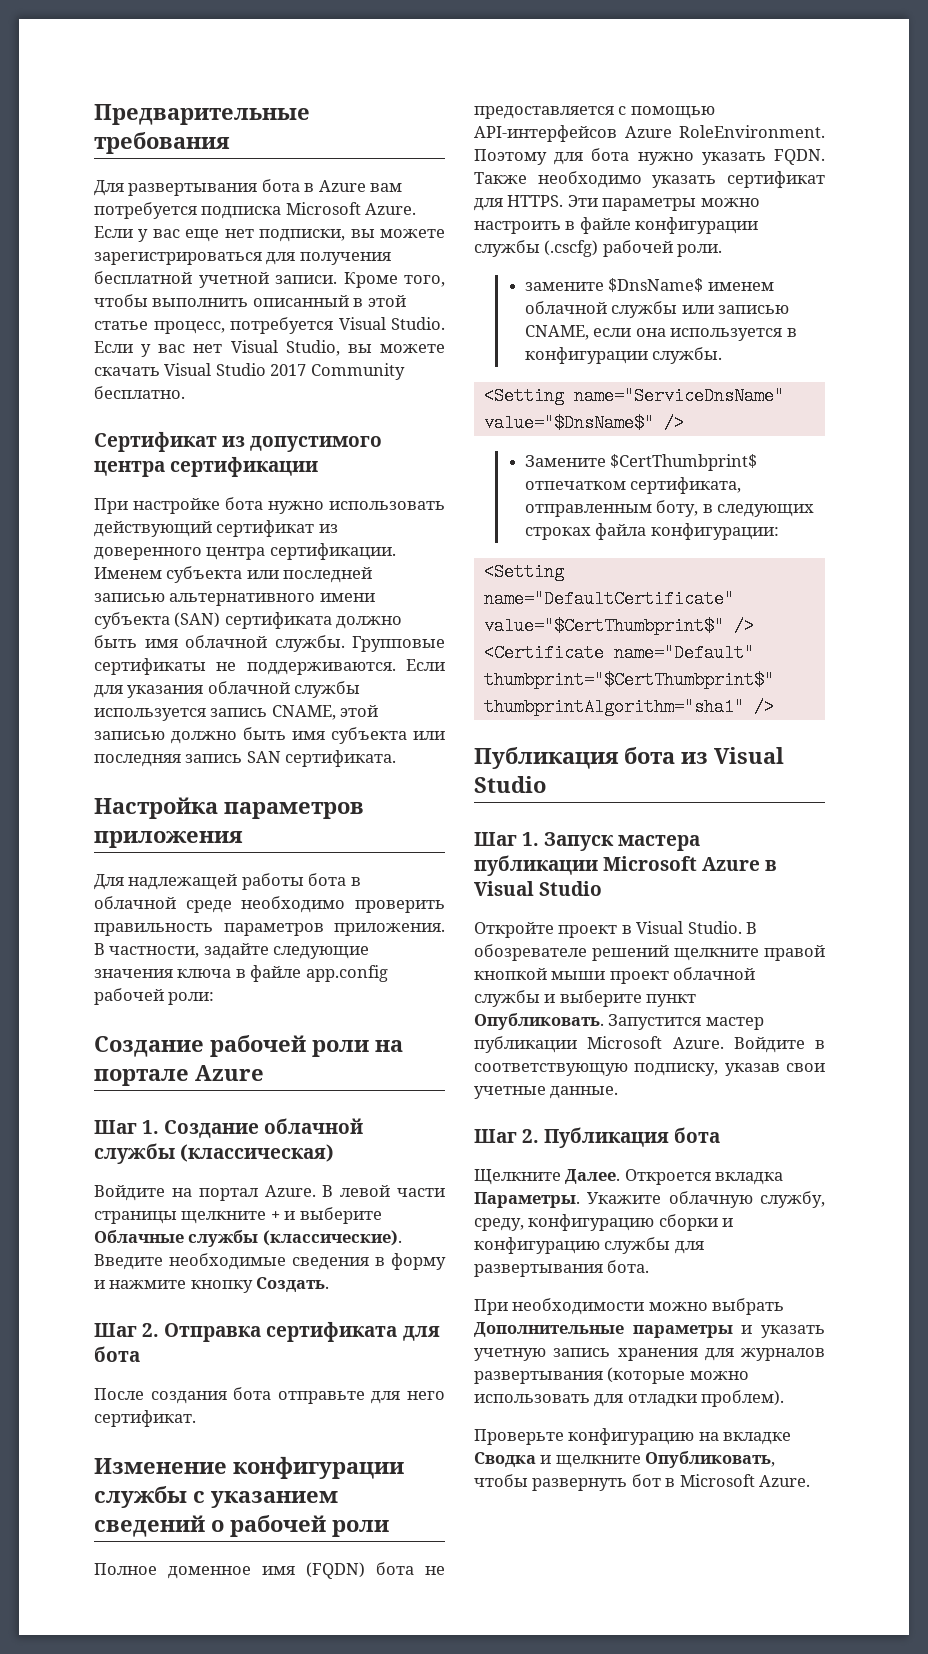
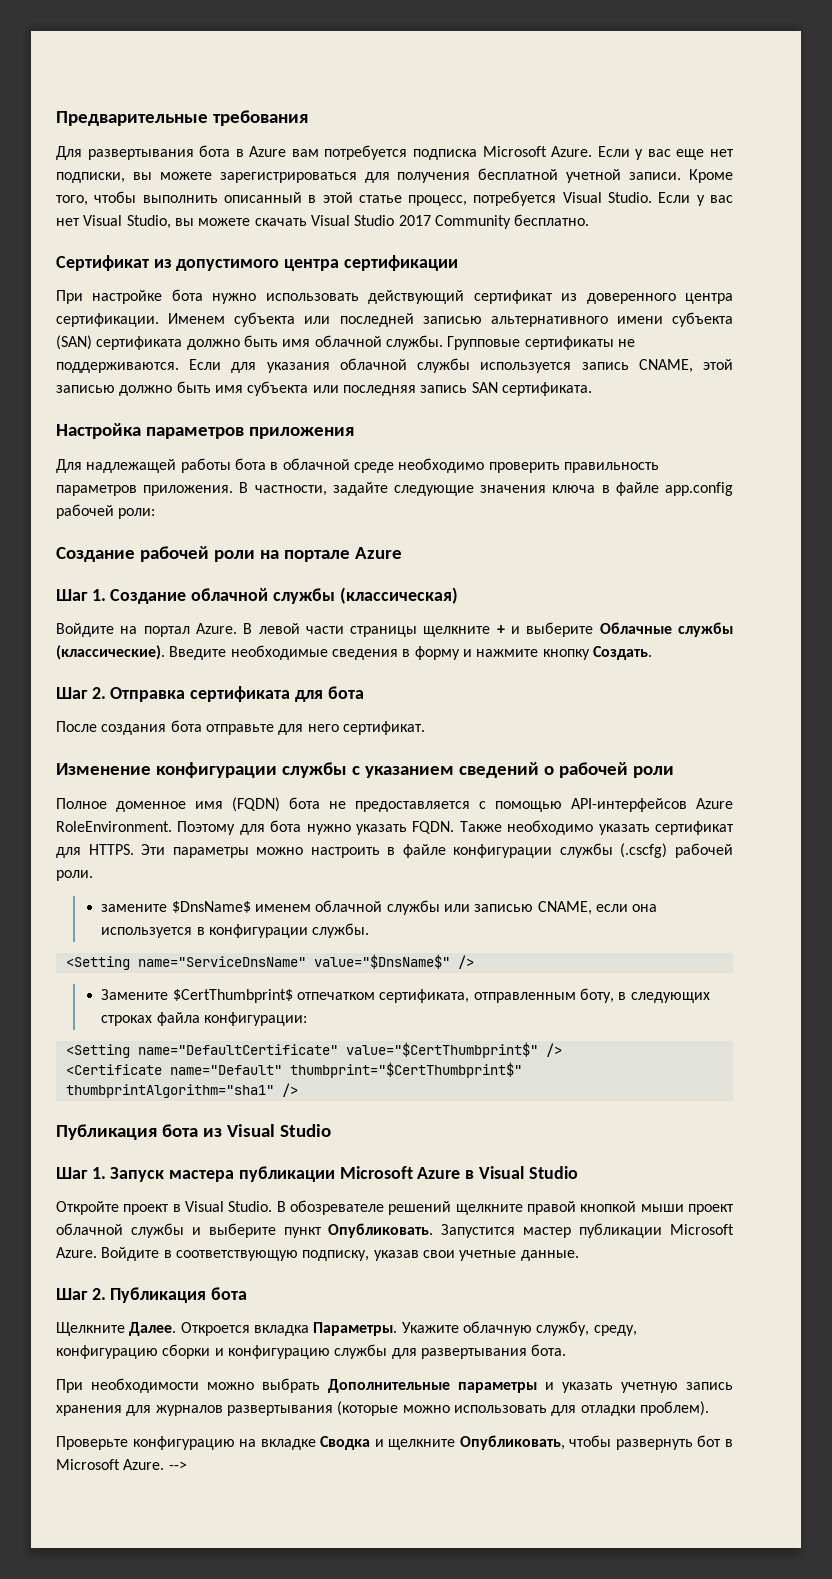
+ -->

